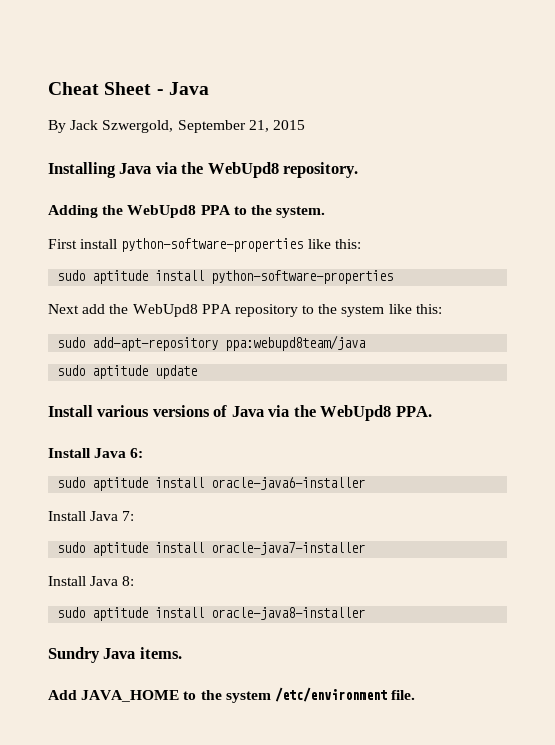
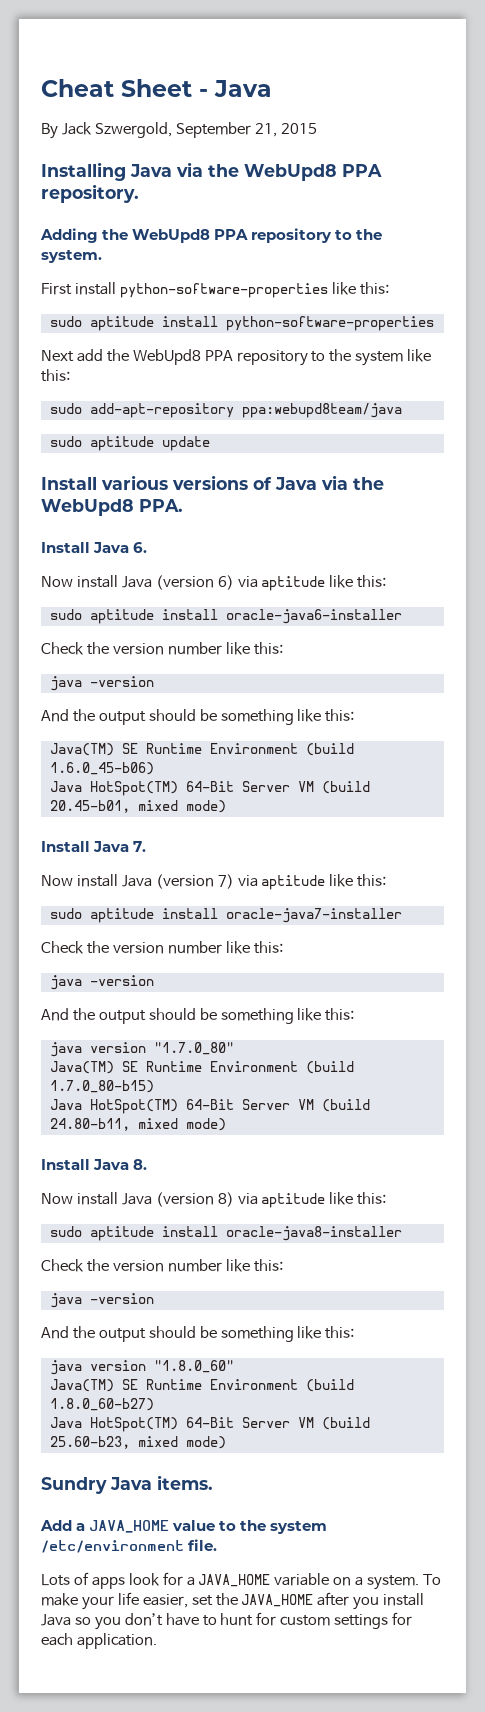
- Installing Java via the WebUpd8 repository.
+ Installing Java via the WebUpd8 PPA repository.
- Adding the WebUpd8 PPA to the system.
+ Adding the WebUpd8 PPA repository to the system.
- Install Java 6:
+ Install Java 6.
+ Now install Java (version 6) via aptitude like this:
  sudo aptitude install oracle-java6-installer
- Install Java 7:
+ Check the version number like this:
+ java -version
+ And the output should be something like this:
+ Java(TM) SE Runtime Environment (build 1.6.0_45-b06)
+ Java HotSpot(TM) 64-Bit Server VM (build 20.45-b01, mixed mode)
+ Install Java 7.
+ Now install Java (version 7) via aptitude like this:
  sudo aptitude install oracle-java7-installer
- Install Java 8:
+ Check the version number like this:
+ java -version
+ And the output should be something like this:
+ java version "1.7.0_80"
+ Java(TM) SE Runtime Environment (build 1.7.0_80-b15)
+ Java HotSpot(TM) 64-Bit Server VM (build 24.80-b11, mixed mode)
+ Install Java 8.
+ Now install Java (version 8) via aptitude like this:
  sudo aptitude install oracle-java8-installer
+ Check the version number like this:
+ java -version
+ And the output should be something like this:
+ java version "1.8.0_60"
+ Java(TM) SE Runtime Environment (build 1.8.0_60-b27)
+ Java HotSpot(TM) 64-Bit Server VM (build 25.60-b23, mixed mode)
- Add JAVA_HOME to the system /etc/environment file.
+ Add a JAVA_HOME value to the system /etc/environment file.
+ Lots of apps look for a JAVA_HOME variable on a system. To make your life easier, set the JAVA_HOME after you install Java so you don’t have to hunt for custom settings for each application.

